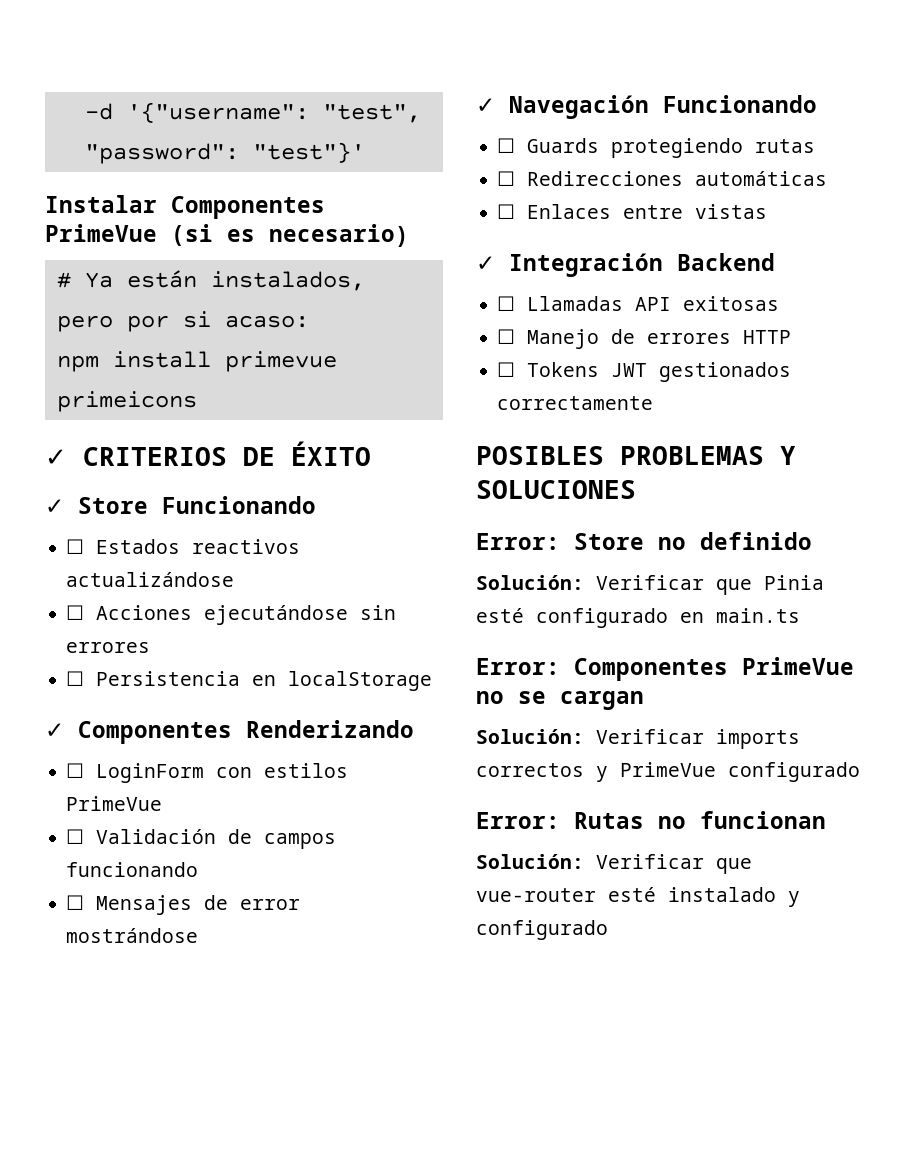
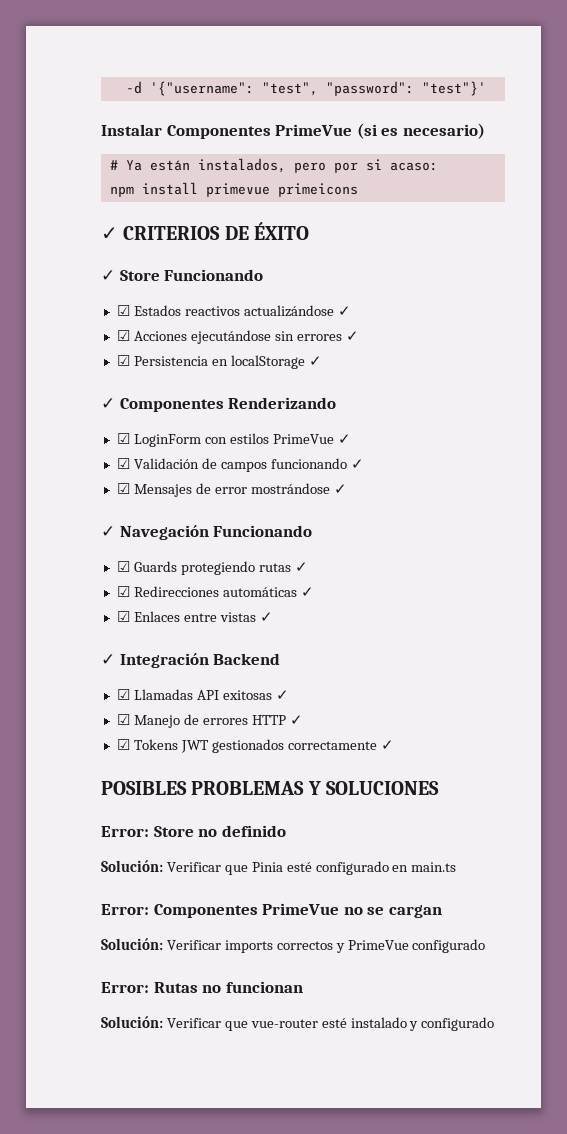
- ☐ Estados reactivos actualizándose
- ☐ Acciones ejecutándose sin errores
- ☐ Persistencia en localStorage
+ ☑ Estados reactivos actualizándose ✓
+ ☑ Acciones ejecutándose sin errores ✓
+ ☑ Persistencia en localStorage ✓
- ☐ LoginForm con estilos PrimeVue
- ☐ Validación de campos funcionando
- ☐ Mensajes de error mostrándose
+ ☑ LoginForm con estilos PrimeVue ✓
+ ☑ Validación de campos funcionando ✓
+ ☑ Mensajes de error mostrándose ✓
- ☐ Guards protegiendo rutas
- ☐ Redirecciones automáticas
- ☐ Enlaces entre vistas
+ ☑ Guards protegiendo rutas ✓
+ ☑ Redirecciones automáticas ✓
+ ☑ Enlaces entre vistas ✓
- ☐ Llamadas API exitosas
- ☐ Manejo de errores HTTP
- ☐ Tokens JWT gestionados correctamente
+ ☑ Llamadas API exitosas ✓
+ ☑ Manejo de errores HTTP ✓
+ ☑ Tokens JWT gestionados correctamente ✓

